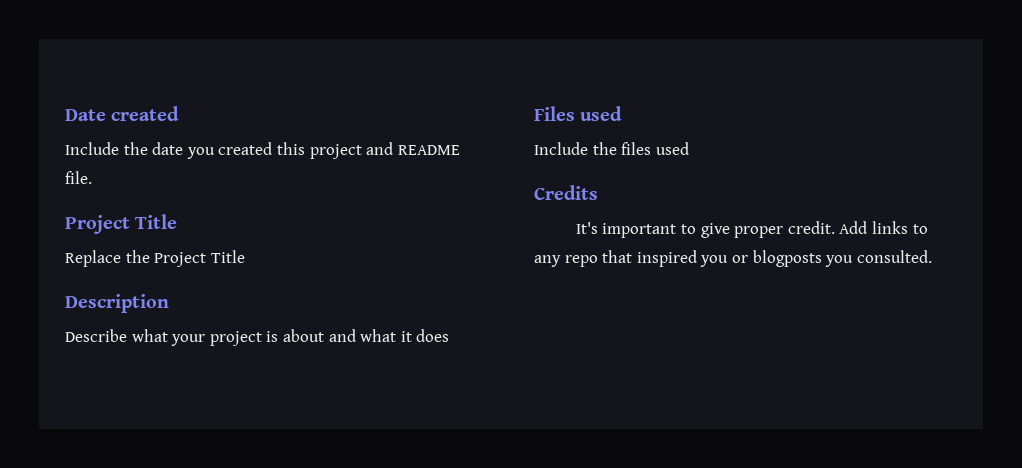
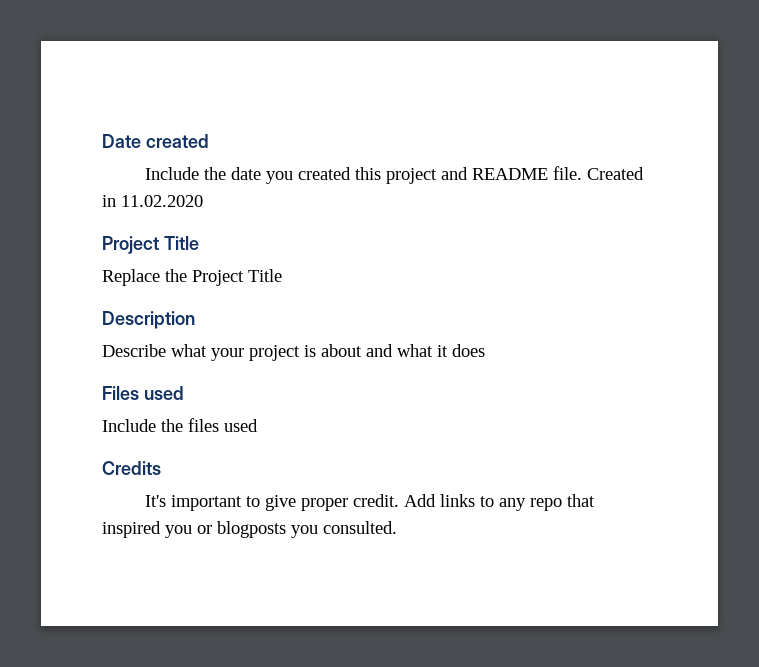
+ Created in 11.02.2020

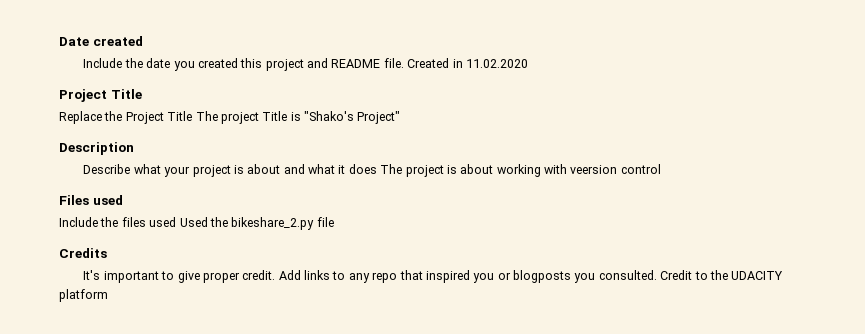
- Replace the Project Title
+ Replace the Project Title The project Title is "Shako's Project"
- Describe what your project is about and what it does
+ Describe what your project is about and what it does The project is about working with veersion control
- Include the files used
+ Include the files used Used the bikeshare_2.py file
+ Credit to the UDACITY platform

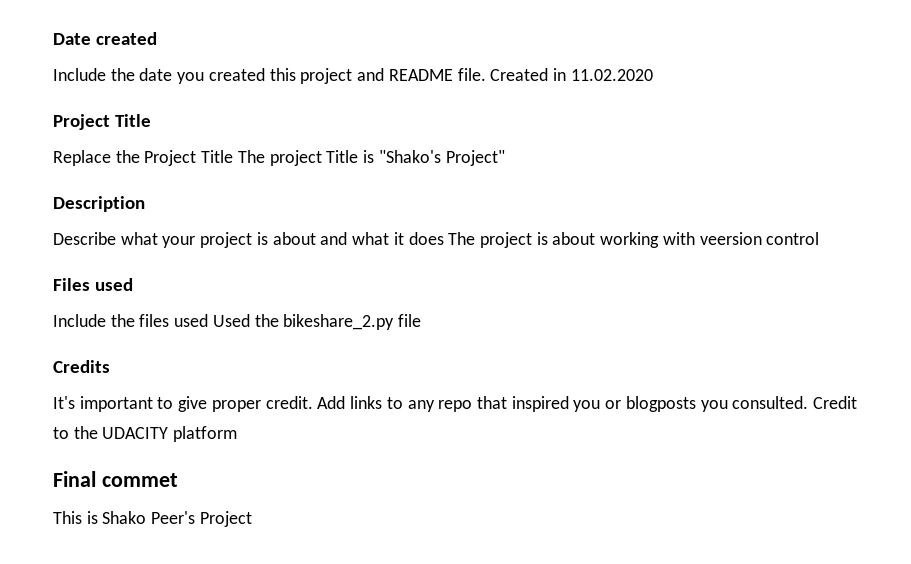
+ Final commet
+ This is Shako Peer's Project

